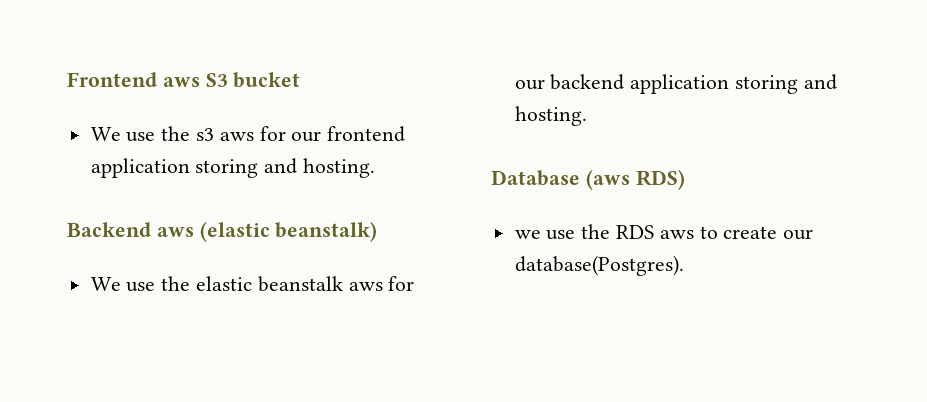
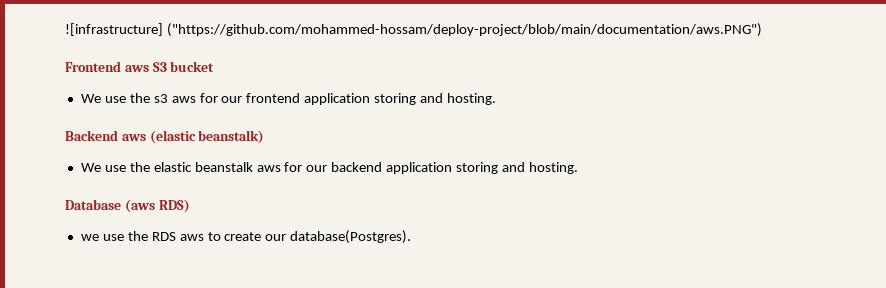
+ ![infrastructure] ("https://github.com/mohammed-hossam/deploy-project/blob/main/documentation/aws.PNG")

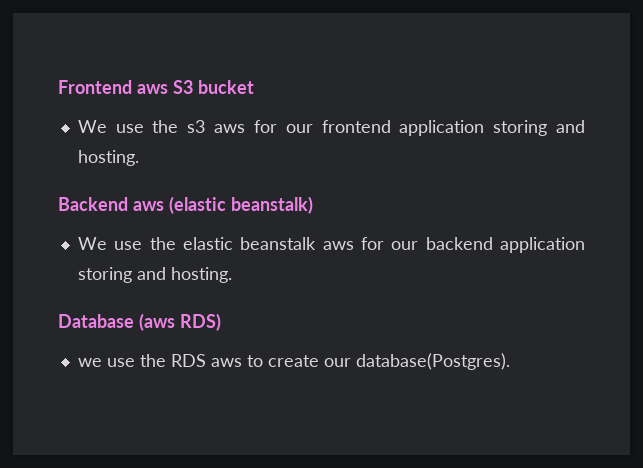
- ![infrastructure] ("https://github.com/mohammed-hossam/deploy-project/blob/main/documentation/aws.PNG")

